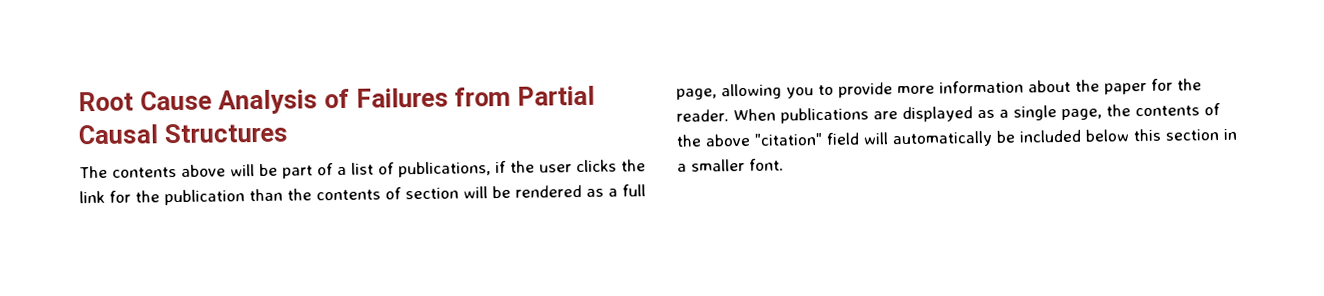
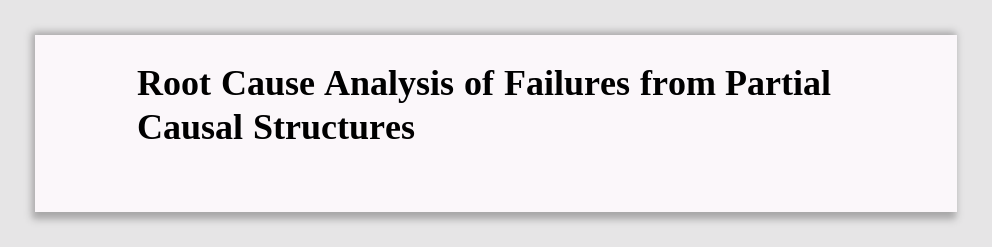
- The contents above will be part of a list of publications, if the user clicks the link for the publication than the contents of section will be rendered as a full page, allowing you to provide more information about the paper for the reader. When publications are displayed as a single page, the contents of the above "citation" field will automatically be included below this section in a smaller font.

